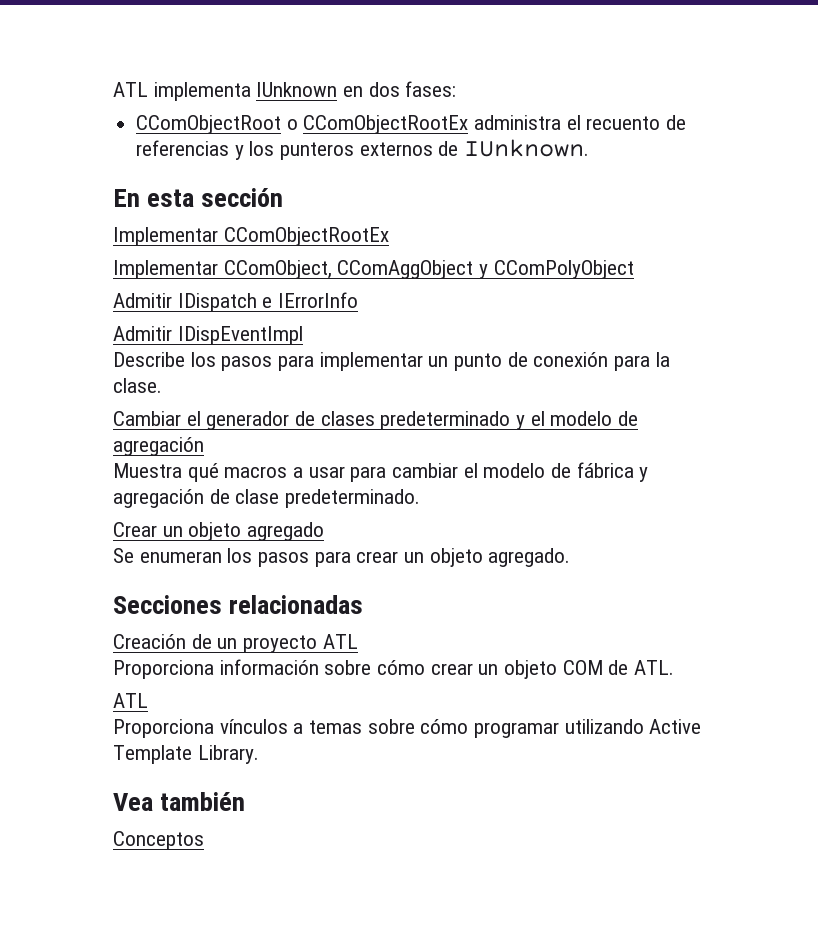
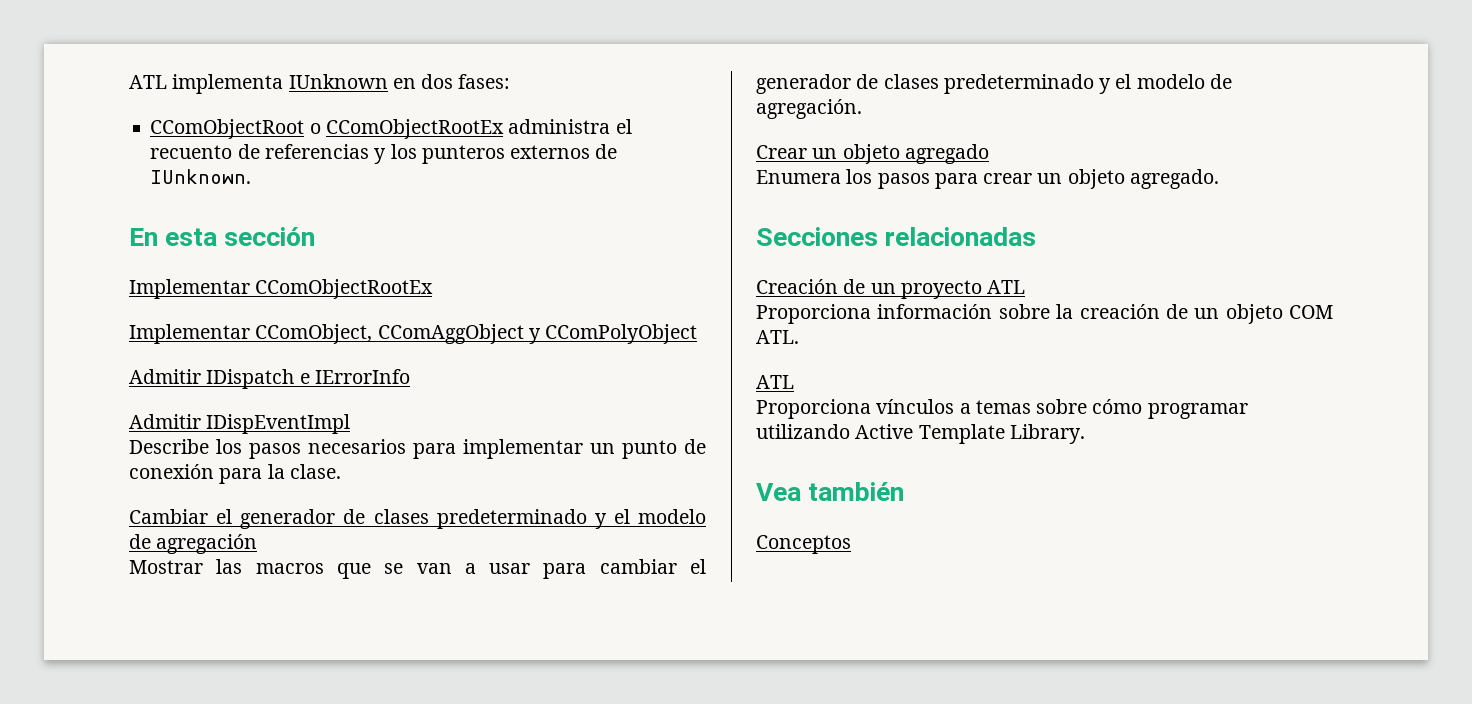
- Describe los pasos para implementar un punto de conexión para la clase.
+ Describe los pasos necesarios para implementar un punto de conexión para la clase.
- Muestra qué macros a usar para cambiar el modelo de fábrica y agregación de clase predeterminado.
+ Mostrar las macros que se van a usar para cambiar el generador de clases predeterminado y el modelo de agregación.
- Se enumeran los pasos para crear un objeto agregado.
+ Enumera los pasos para crear un objeto agregado.
- Proporciona información sobre cómo crear un objeto COM de ATL.
+ Proporciona información sobre la creación de un objeto COM ATL.

